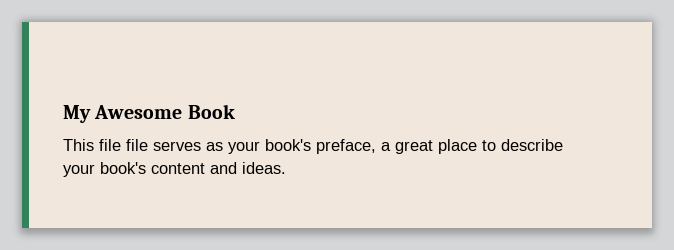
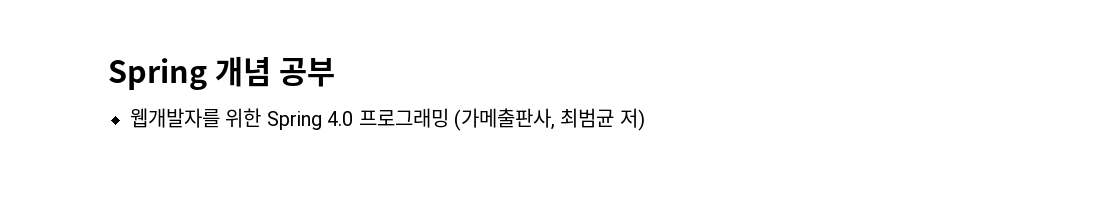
- My Awesome Book
- This file file serves as your book's preface, a great place to describe your book's content and ideas.
+ Spring 개념 공부
+ 웹개발자를 위한 Spring 4.0 프로그래밍 (가메출판사, 최범균 저)

